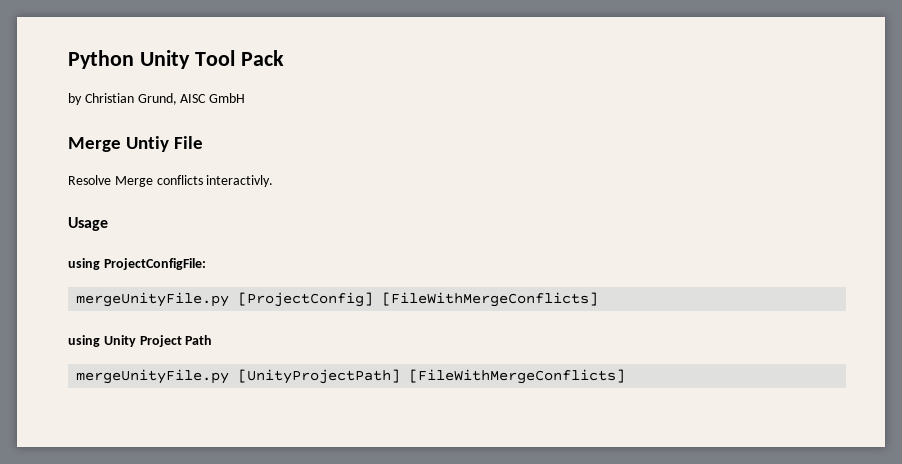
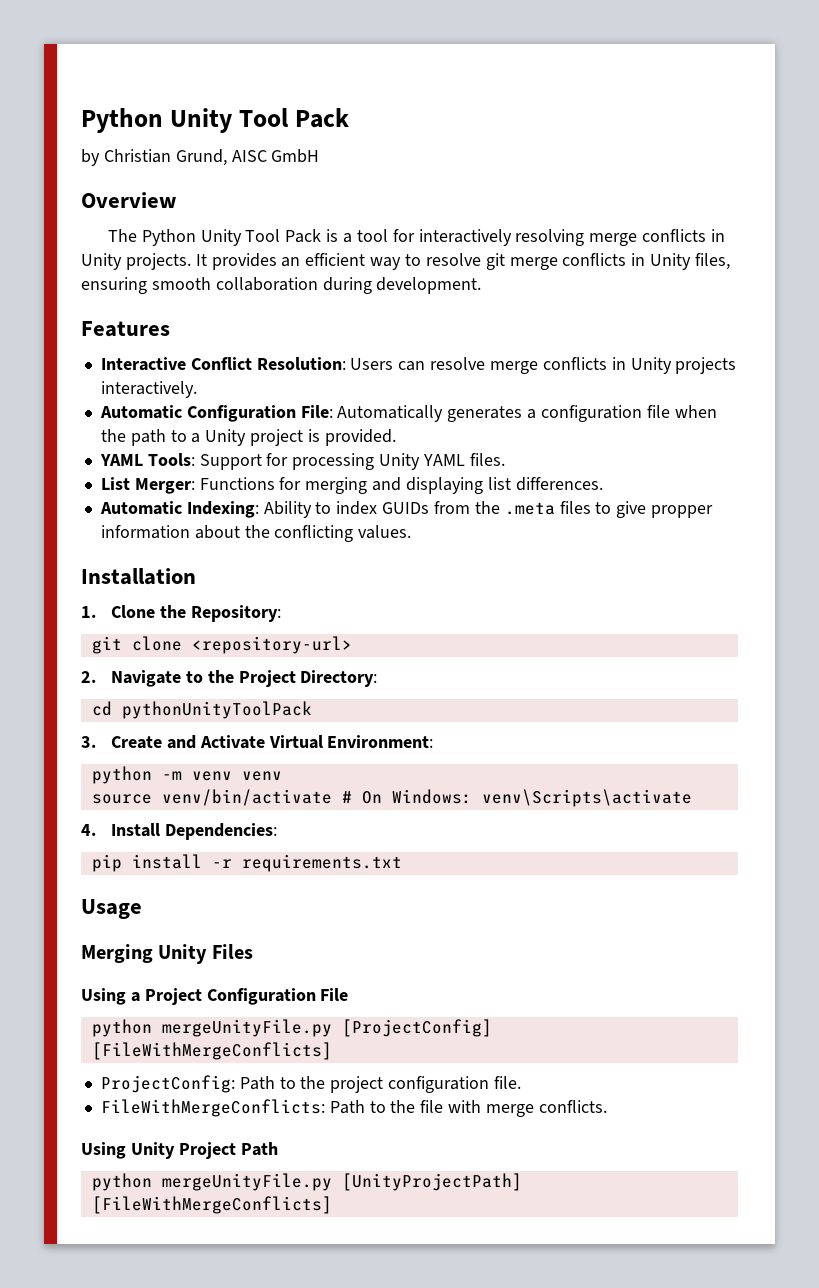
- Merge Untiy File
- Resolve Merge conflicts interactivly.
+ Overview
+ The Python Unity Tool Pack is a tool for interactively resolving merge conflicts in Unity projects. It provides an efficient way to resolve git merge conflicts in Unity files, ensuring smooth collaboration during development.
+ Features
+ Interactive Conflict Resolution: Users can resolve merge conflicts in Unity projects interactively.
+ Automatic Configuration File: Automatically generates a configuration file when the path to a Unity project is provided.
+ YAML Tools: Support for processing Unity YAML files.
+ List Merger: Functions for merging and displaying list differences.
+ Automatic Indexing: Ability to index GUIDs from the .meta files to give propper information about the conflicting values.
+ Installation
+ 1. Clone the Repository:
+ git clone <repository-url>
+ 2. Navigate to the Project Directory:
+ cd pythonUnityToolPack
+ 3. Create and Activate Virtual Environment:
+ python -m venv venv
+ source venv/bin/activate # On Windows: venv\Scripts\activate
+ 4. Install Dependencies:
+ pip install -r requirements.txt
  Usage
- using ProjectConfigFile:
- mergeUnityFile.py [ProjectConfig] [FileWithMergeConflicts]
- using Unity Project Path
+ Merging Unity Files
+ Using a Project Configuration File
+ python mergeUnityFile.py [ProjectConfig] [FileWithMergeConflicts]
+ ProjectConfig: Path to the project configuration file.
+ FileWithMergeConflicts: Path to the file with merge conflicts.
+ Using Unity Project Path
- mergeUnityFile.py [UnityProjectPath] [FileWithMergeConflicts]
+ python mergeUnityFile.py [UnityProjectPath] [FileWithMergeConflicts]

